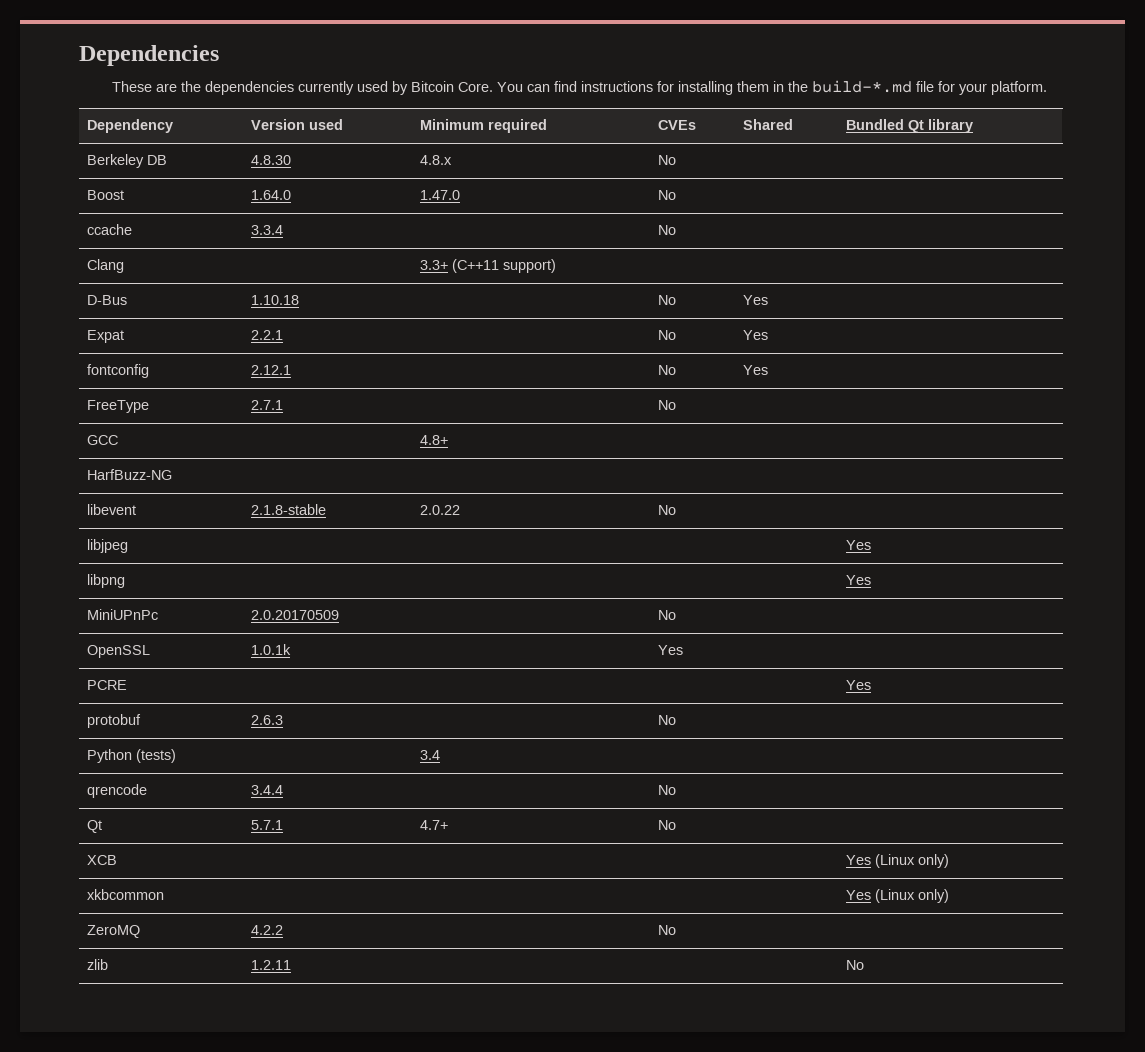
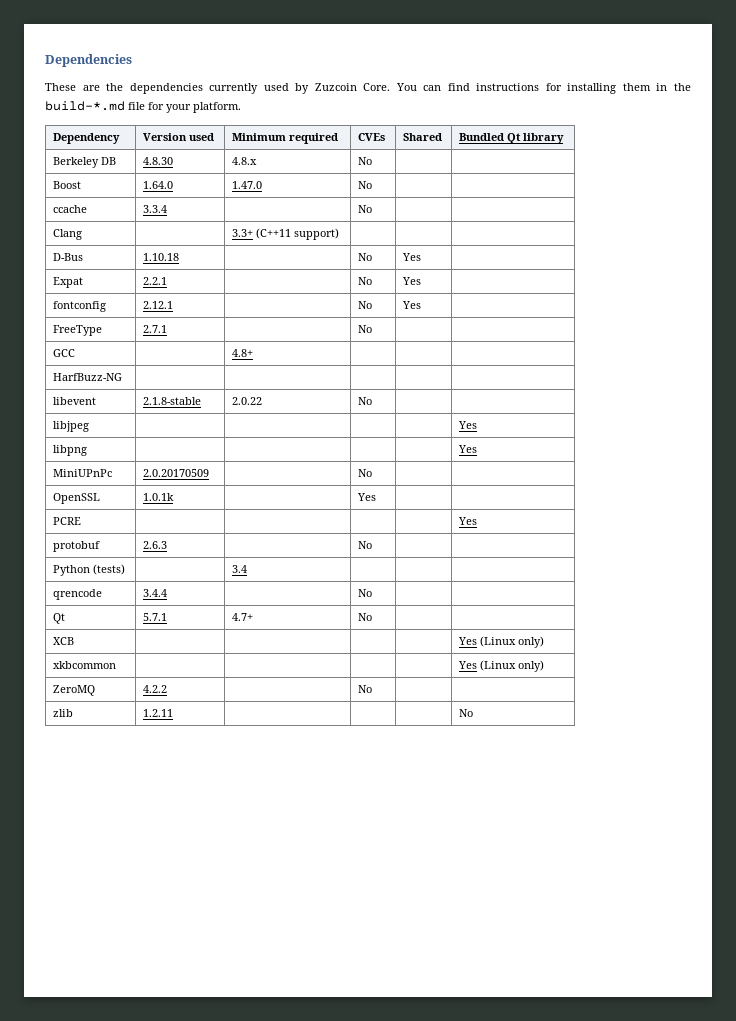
- These are the dependencies currently used by Bitcoin Core.
+ These are the dependencies currently used by Zuzcoin Core.

